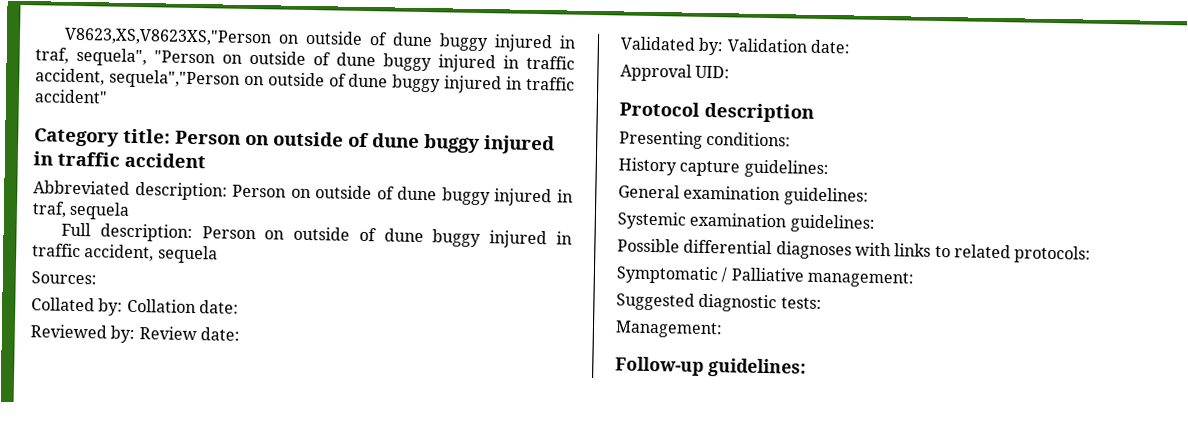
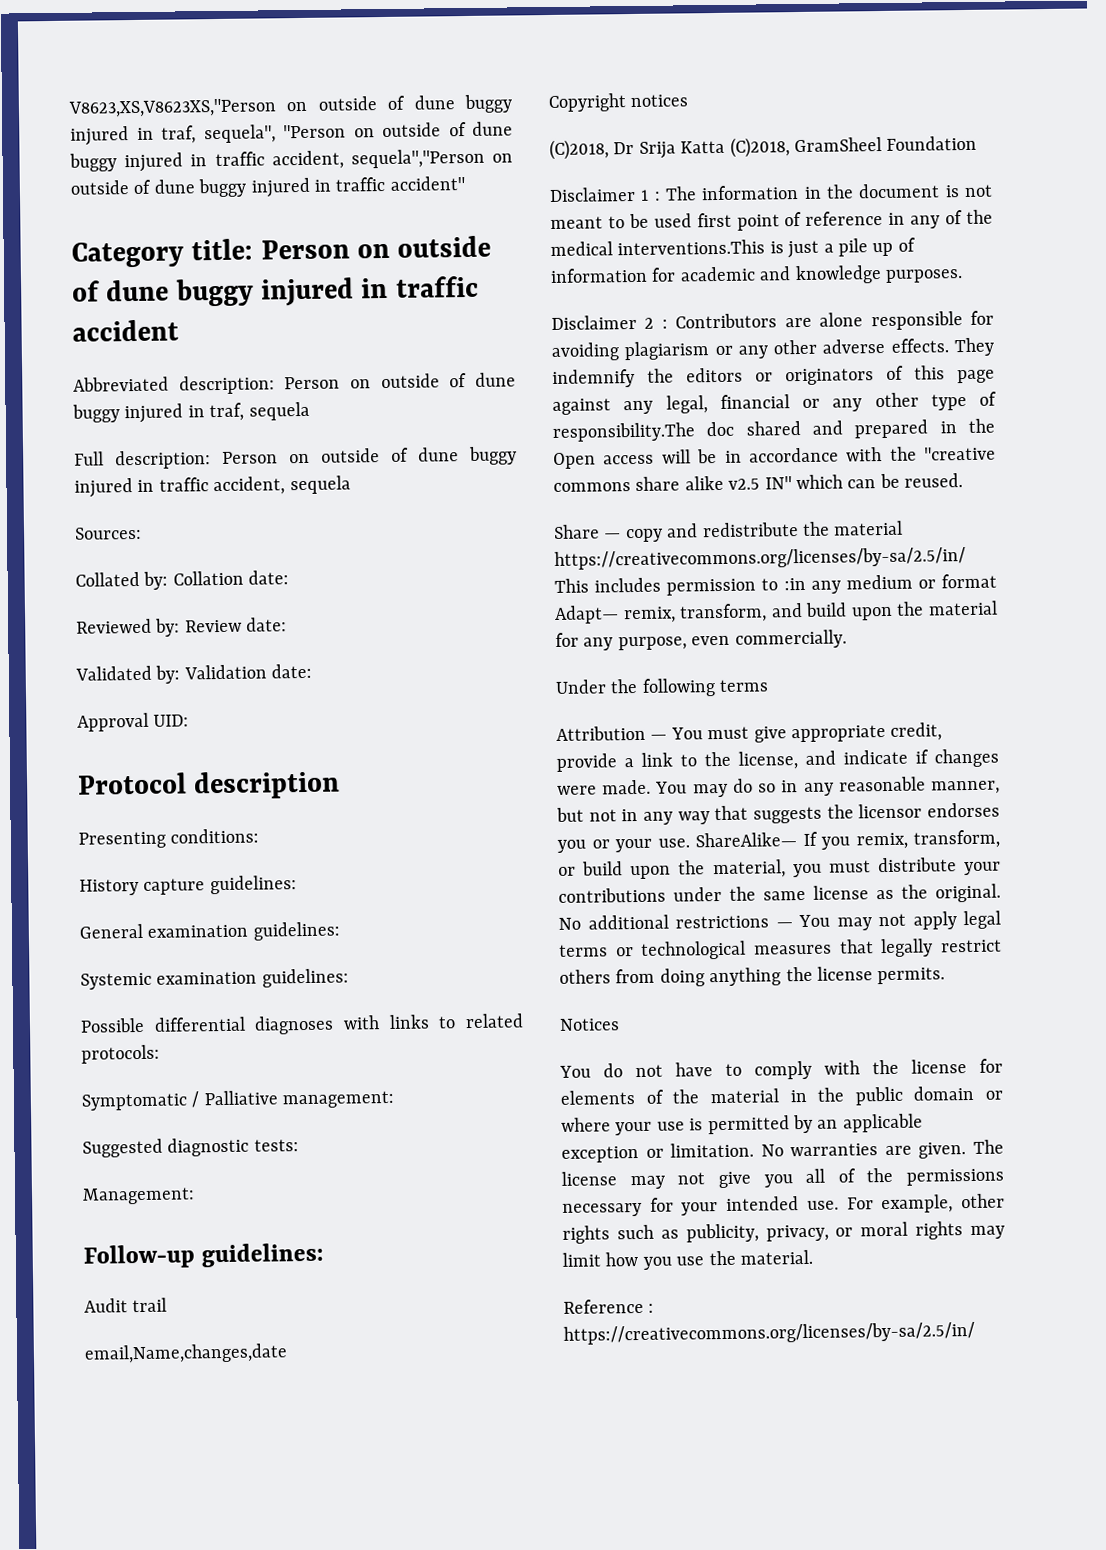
+ Audit trail
+ email,Name,changes,date
+ Copyright notices
+ (C)2018, Dr Srija Katta (C)2018, GramSheel Foundation
+ Disclaimer 1 : The information in the document is not meant to be used first point of reference in any of the medical interventions.This is just a pile up of information for academic and knowledge purposes.
+ Disclaimer 2 : Contributors are alone responsible for avoiding plagiarism or any other adverse effects. They indemnify the editors or originators of this page against any legal, financial or any other type of responsibility.The doc shared and prepared in the Open access will be in accordance with the "creative commons share alike v2.5 IN" which can be reused.
+ Share — copy and redistribute the material https://creativecommons.org/licenses/by-sa/2.5/in/ This includes permission to :in any medium or format Adapt— remix, transform, and build upon the material for any purpose, even commercially.
+ Under the following terms
+ Attribution — You must give appropriate credit, provide a link to the license, and indicate if changes were made. You may do so in any reasonable manner, but not in any way that suggests the licensor endorses you or your use. ShareAlike— If you remix, transform, or build upon the material, you must distribute your contributions under the same license as the original. No additional restrictions — You may not apply legal terms or technological measures that legally restrict others from doing anything the license permits.
+ Notices
+ You do not have to comply with the license for elements of the material in the public domain or where your use is permitted by an applicable exception or limitation. No warranties are given. The license may not give you all of the permissions necessary for your intended use. For example, other rights such as publicity, privacy, or moral rights may limit how you use the material.
+ Reference : https://creativecommons.org/licenses/by-sa/2.5/in/

